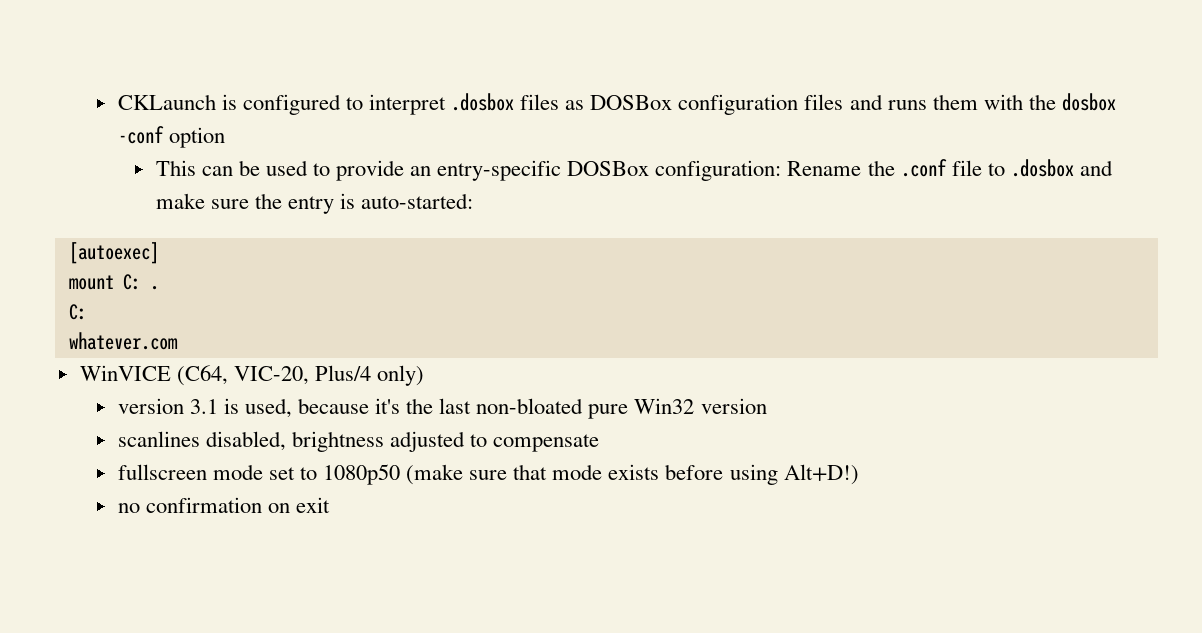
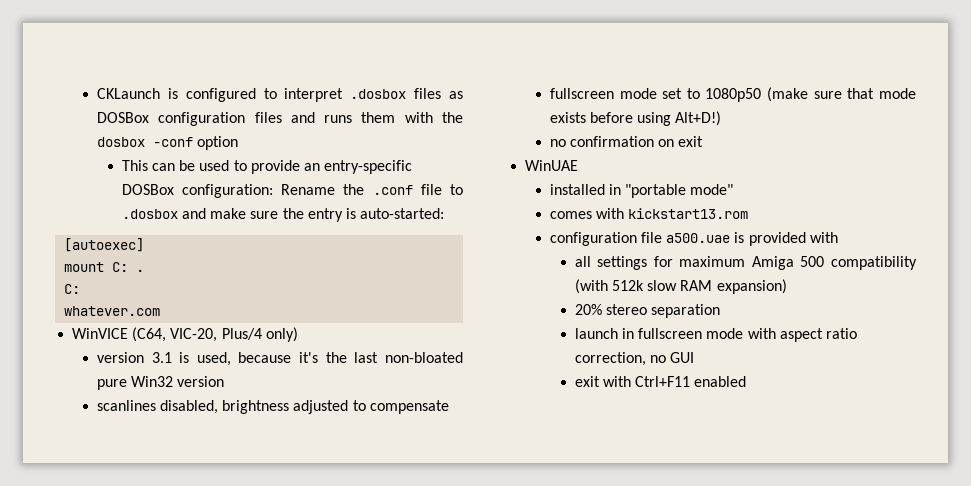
+ WinUAE
+ installed in "portable mode"
+ comes with kickstart13.rom
+ configuration file a500.uae is provided with
+ all settings for maximum Amiga 500 compatibility (with 512k slow RAM expansion)
+ 20% stereo separation
+ launch in fullscreen mode with aspect ratio correction, no GUI
+ exit with Ctrl+F11 enabled

